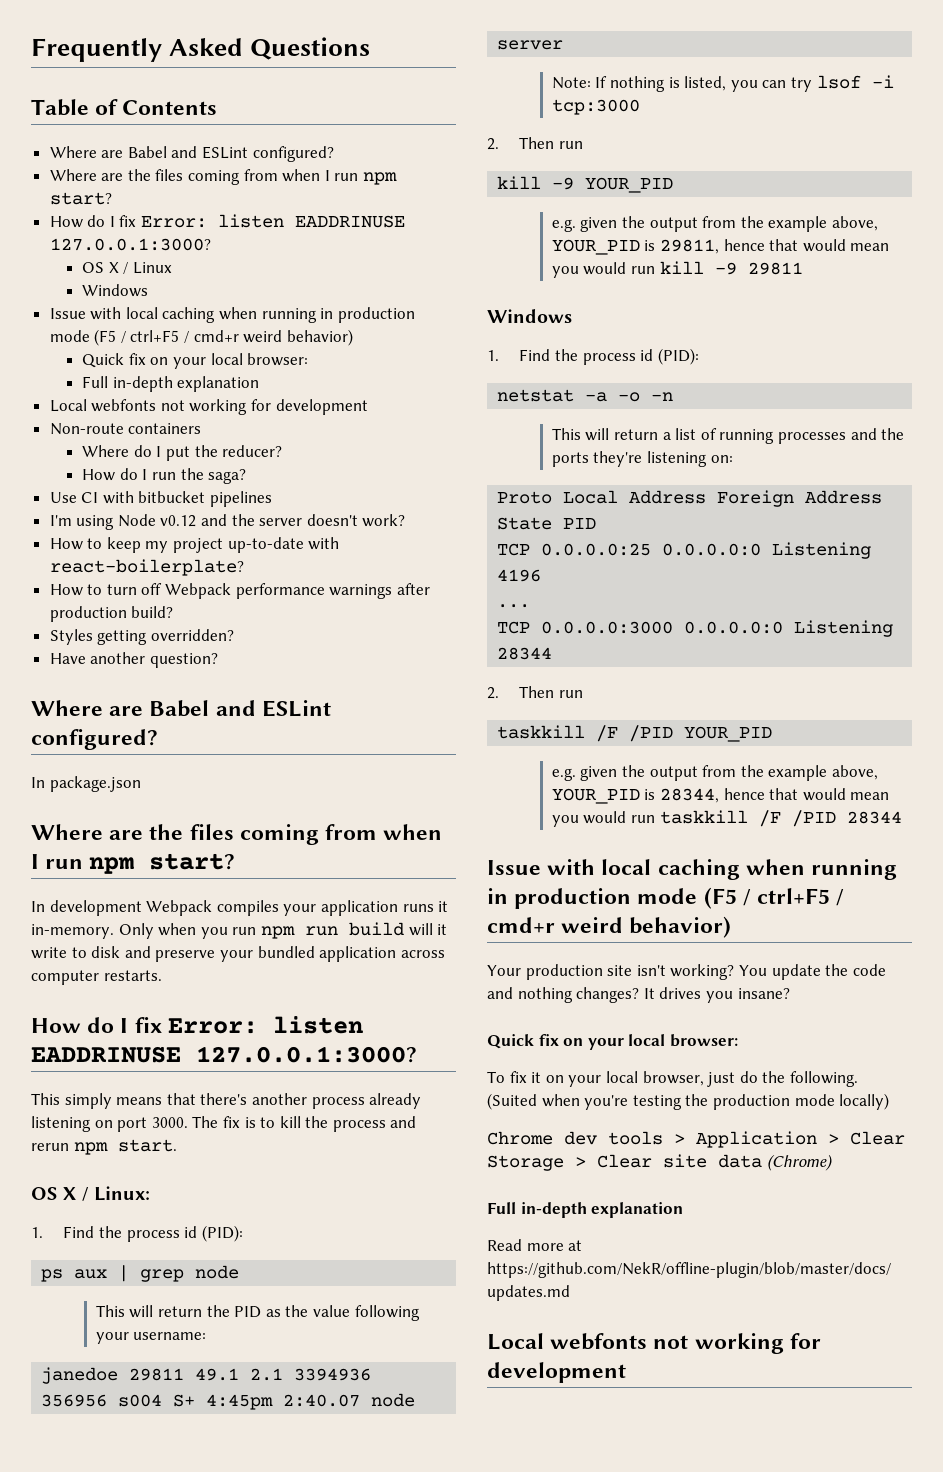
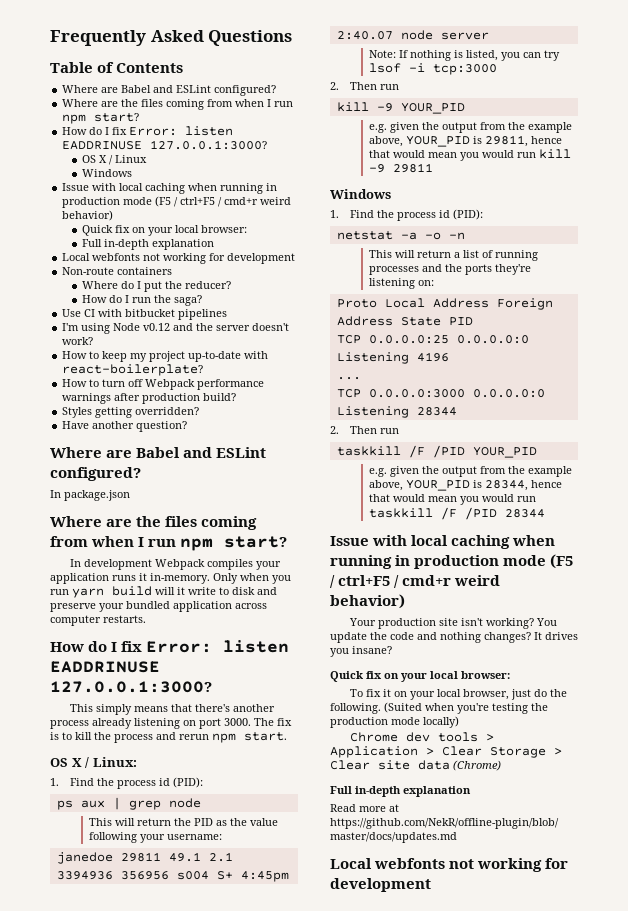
- Only when you run npm run build will it write to disk and preserve your bundled application across computer restarts.
+ Only when you run yarn build will it write to disk and preserve your bundled application across computer restarts.

